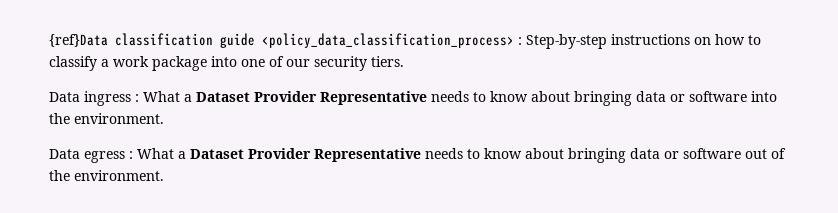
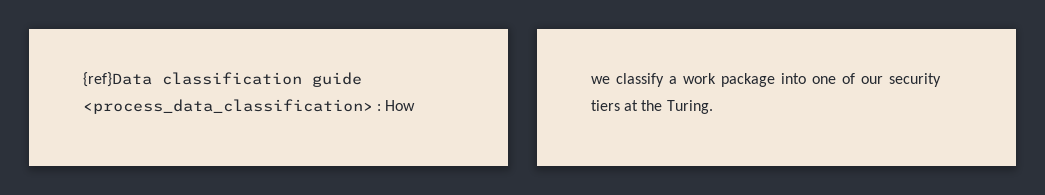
- {ref}Data classification guide <policy_data_classification_process> : Step-by-step instructions on how to classify a work package into one of our security tiers.
- Data ingress : What a Dataset Provider Representative needs to know about bringing data or software into the environment.
- Data egress : What a Dataset Provider Representative needs to know about bringing data or software out of the environment.
+ {ref}Data classification guide <process_data_classification> : How we classify a work package into one of our security tiers at the Turing.

